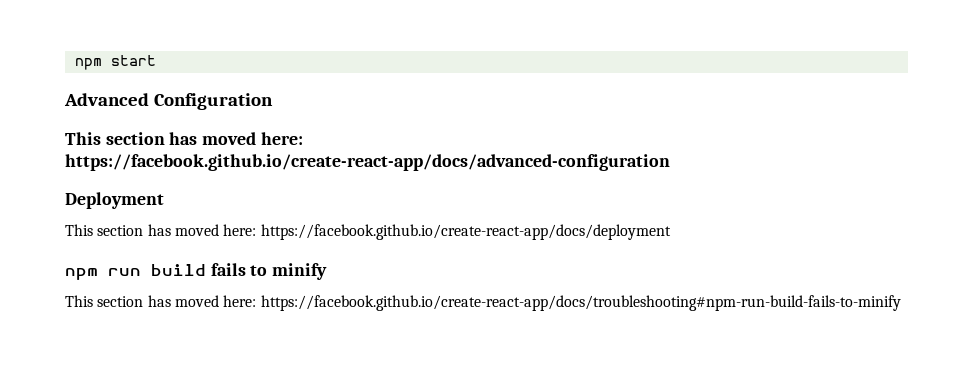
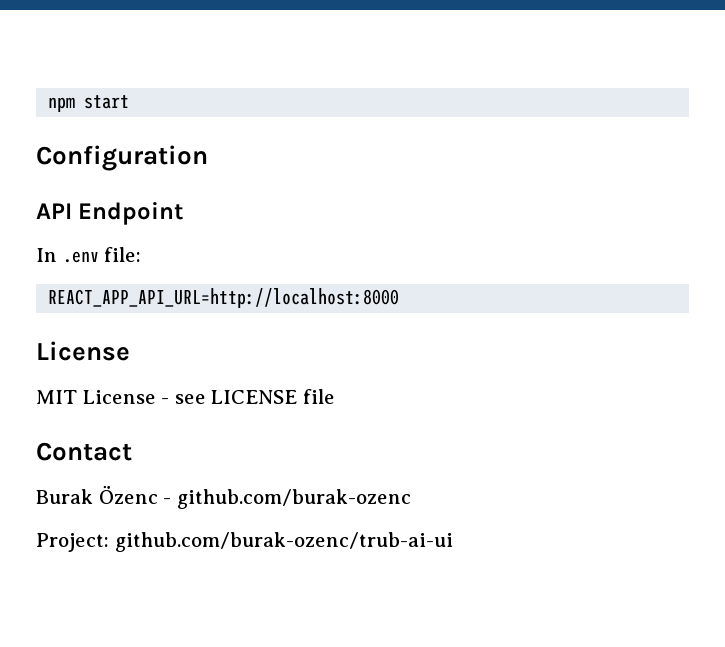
- Advanced Configuration
+ Configuration
- This section has moved here: https://facebook.github.io/create-react-app/docs/advanced-configuration
- Deployment
- This section has moved here: https://facebook.github.io/create-react-app/docs/deployment
- npm run build fails to minify
- This section has moved here: https://facebook.github.io/create-react-app/docs/troubleshooting#npm-run-build-fails-to-minify
+ API Endpoint
+ In .env file:
+ REACT_APP_API_URL=http://localhost:8000
+ License
+ MIT License - see LICENSE file
+ Contact
+ Burak Özenc - github.com/burak-ozenc
+ Project: github.com/burak-ozenc/trub-ai-ui

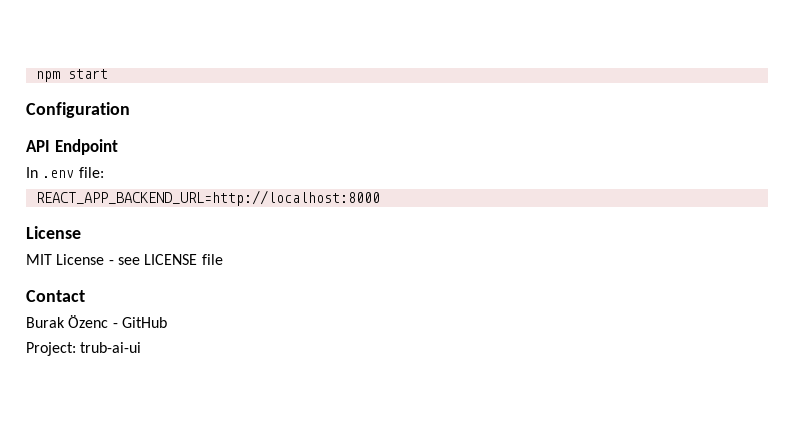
- REACT_APP_API_URL=http://localhost:8000
+ REACT_APP_BACKEND_URL=http://localhost:8000
- Burak Özenc - github.com/burak-ozenc
+ Burak Özenc - GitHub
- Project: github.com/burak-ozenc/trub-ai-ui
+ Project: trub-ai-ui

